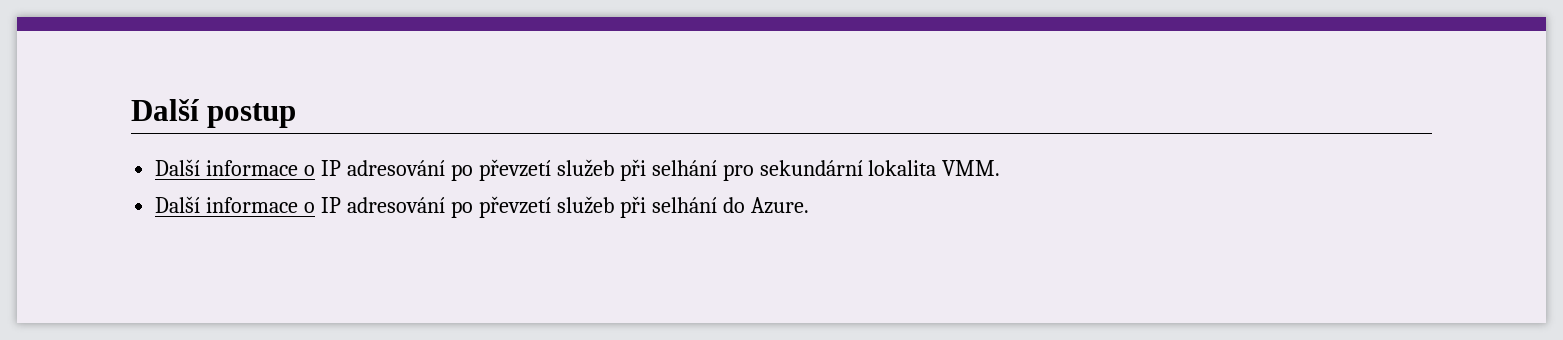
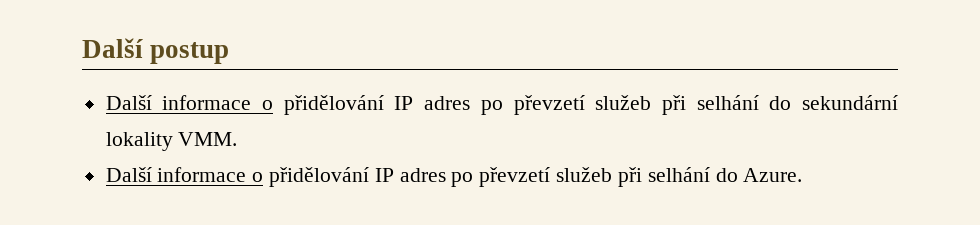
- Další informace o IP adresování po převzetí služeb při selhání pro sekundární lokalita VMM.
+ Další informace o přidělování IP adres po převzetí služeb při selhání do sekundární lokality VMM.
- Další informace o IP adresování po převzetí služeb při selhání do Azure.
+ Další informace o přidělování IP adres po převzetí služeb při selhání do Azure.

